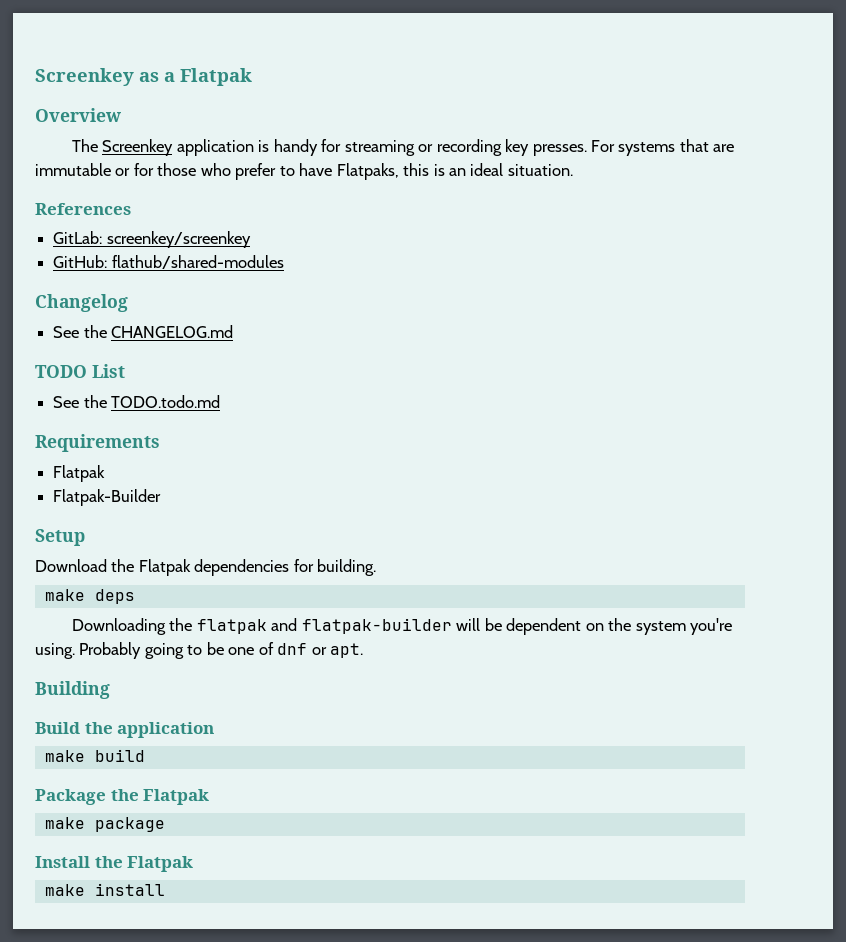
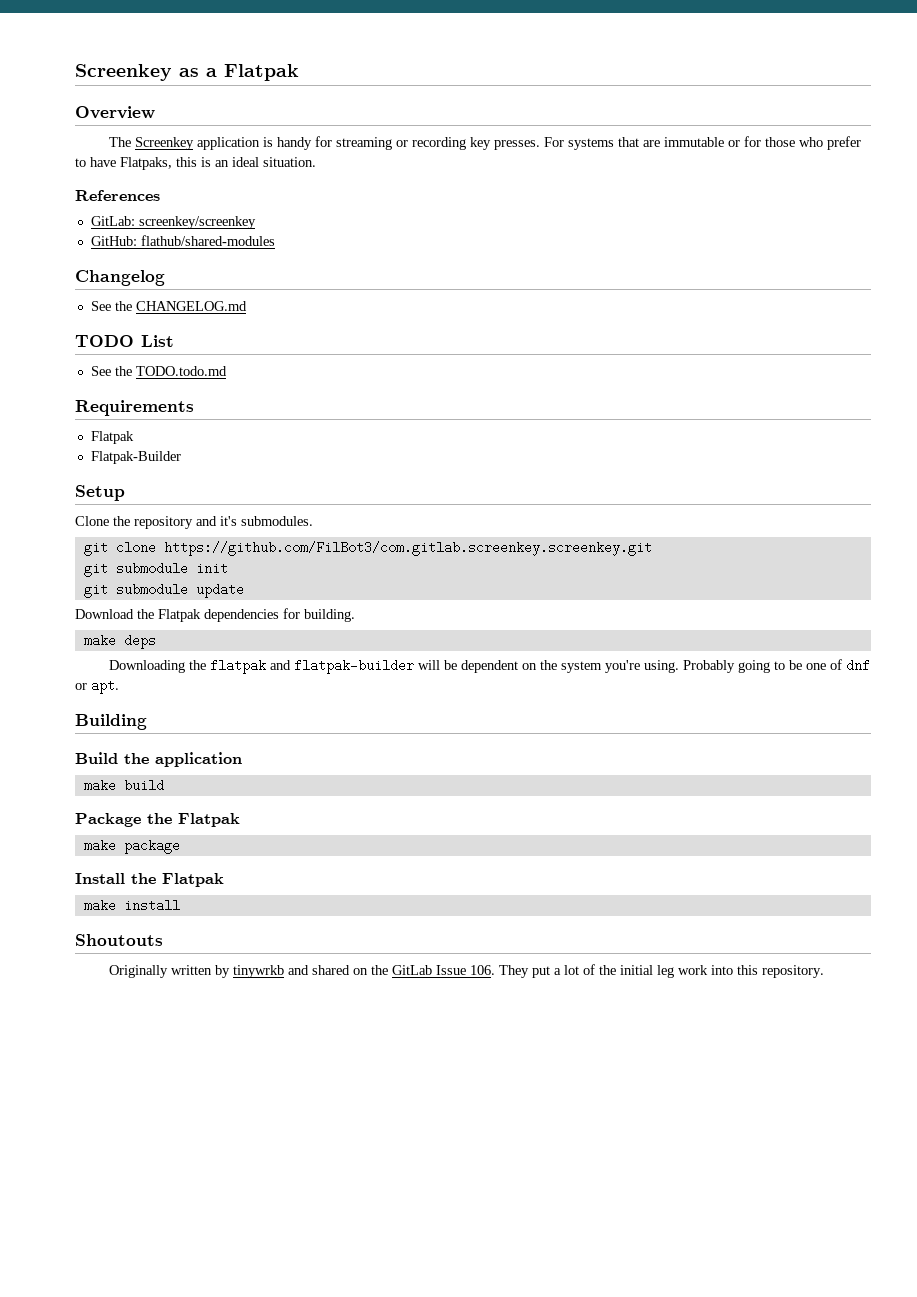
+ Clone the repository and it's submodules.
+ git clone https://github.com/FilBot3/com.gitlab.screenkey.screenkey.git
+ git submodule init
+ git submodule update
+ Shoutouts
+ Originally written by tinywrkb and shared on the GitLab Issue 106. They put a lot of the initial leg work into this repository.

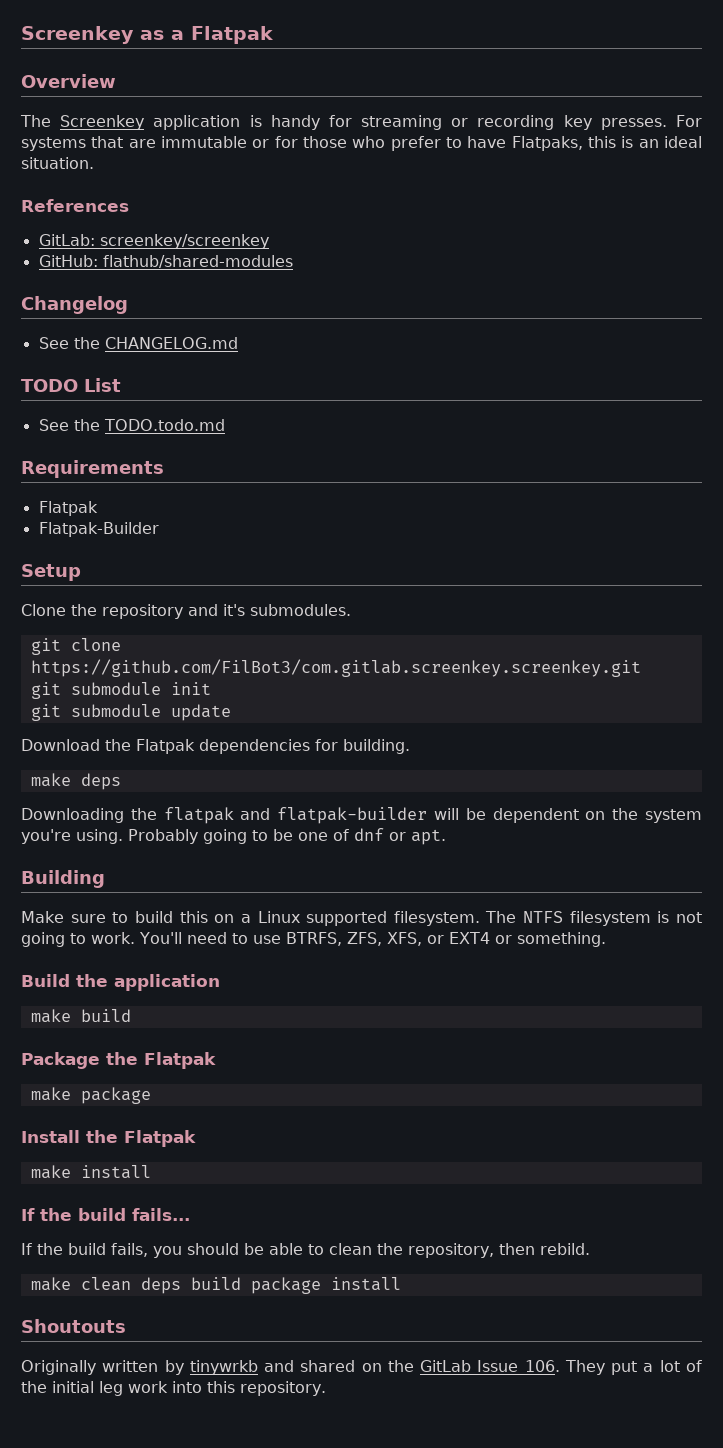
+ Make sure to build this on a Linux supported filesystem. The NTFS filesystem is not going to work. You'll need to use BTRFS, ZFS, XFS, or EXT4 or something.
+ If the build fails...
+ If the build fails, you should be able to clean the repository, then rebild.
+ make clean deps build package install

